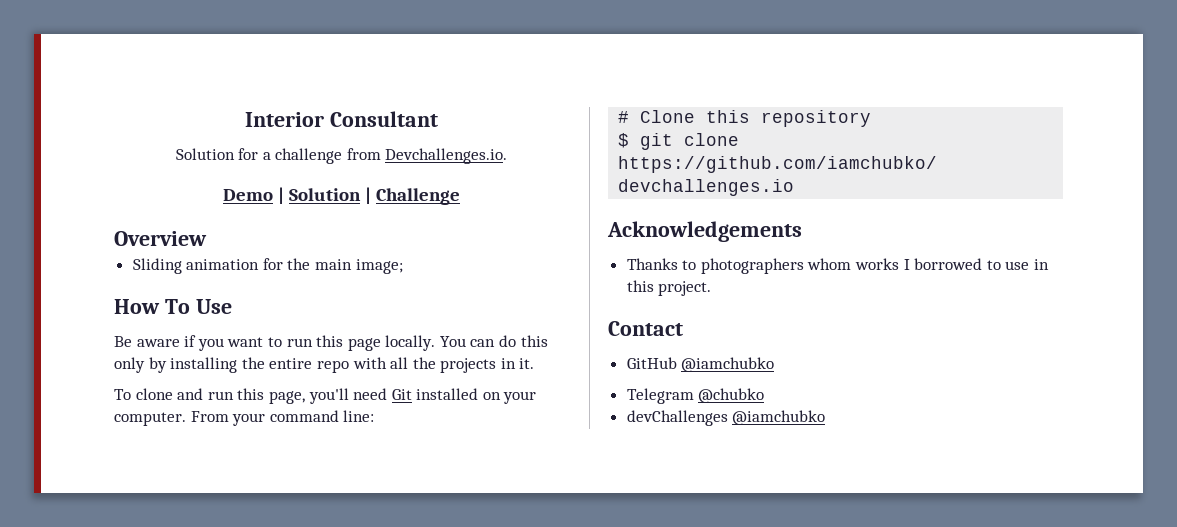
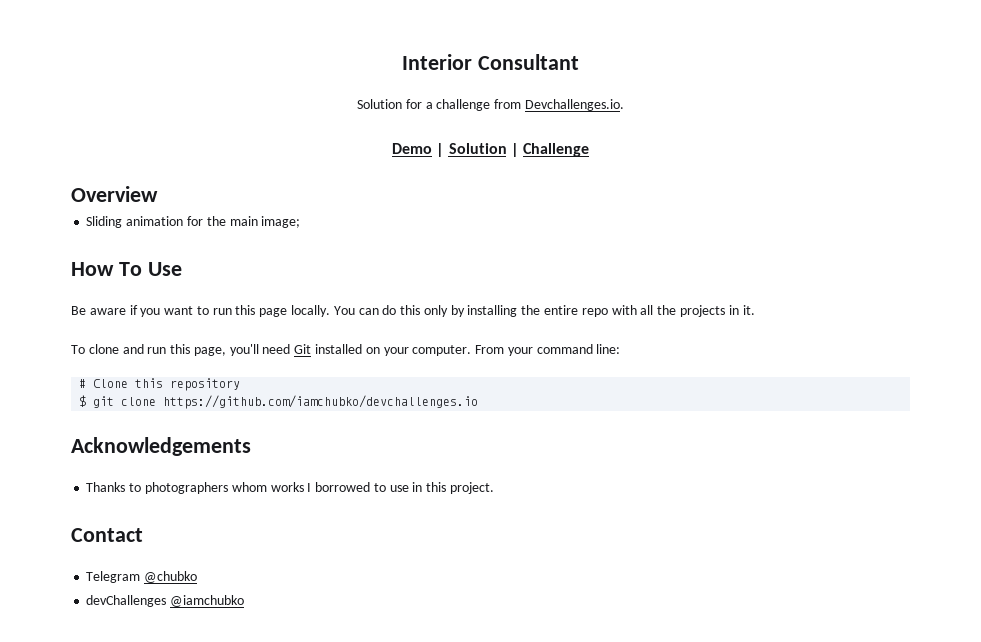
- GitHub @iamchubko

